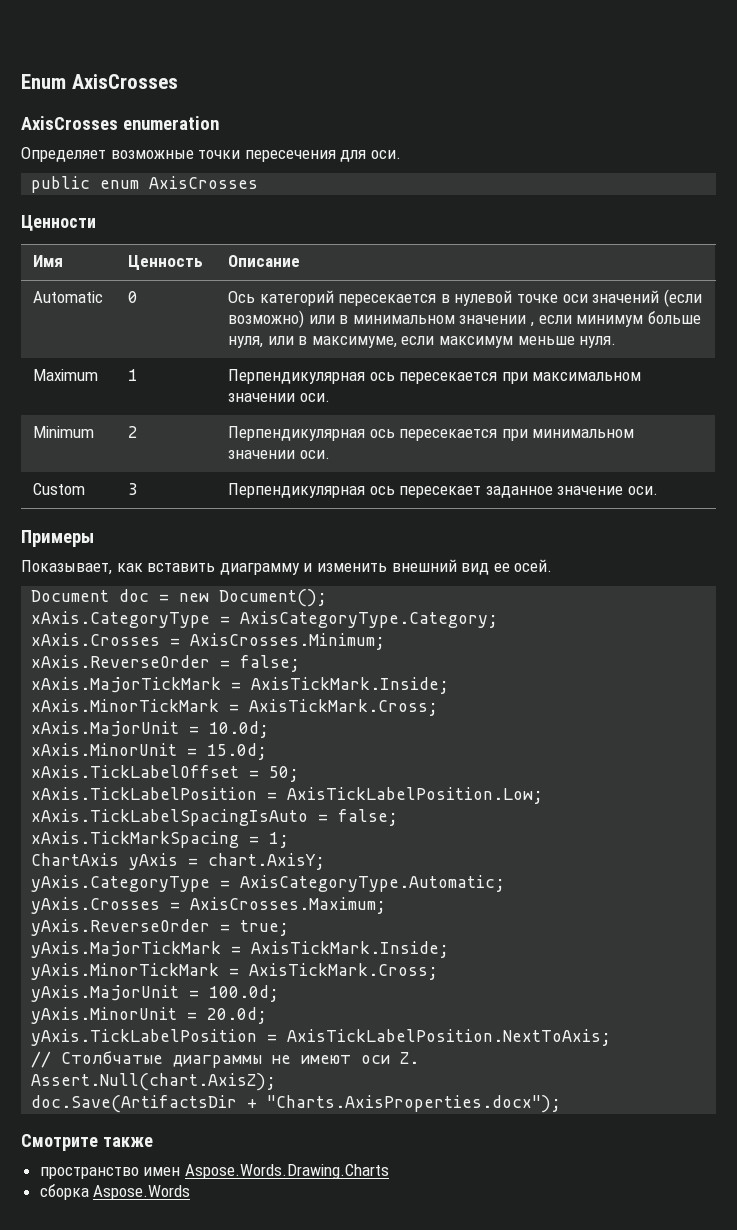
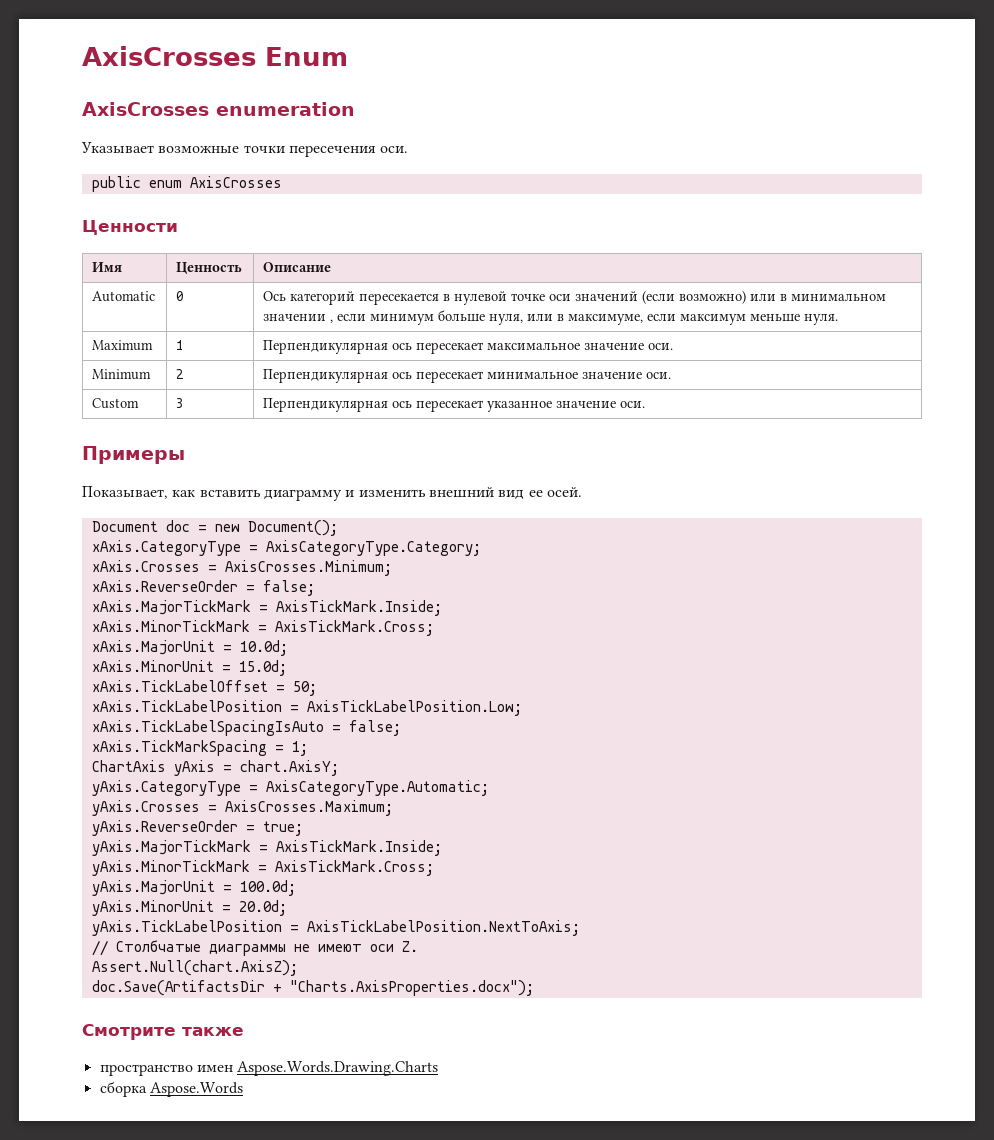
- Enum AxisCrosses
+ AxisCrosses Enum
- Определяет возможные точки пересечения для оси.
+ Указывает возможные точки пересечения оси.
- Maximum | 1 | Перпендикулярная ось пересекается при максимальном значении оси.
+ Maximum | 1 | Перпендикулярная ось пересекает максимальное значение оси.
- Minimum | 2 | Перпендикулярная ось пересекается при минимальном значении оси.
+ Minimum | 2 | Перпендикулярная ось пересекает минимальное значение оси.
- Custom | 3 | Перпендикулярная ось пересекает заданное значение оси.
+ Custom | 3 | Перпендикулярная ось пересекает указанное значение оси.

